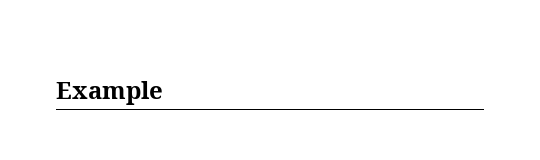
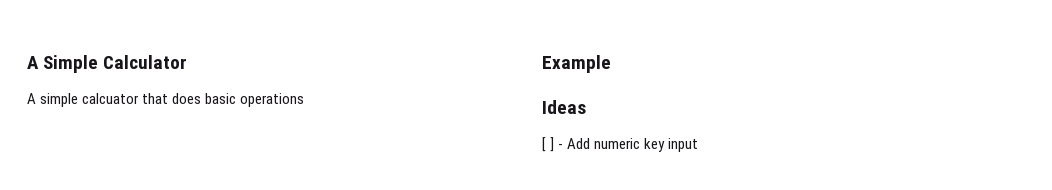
+ A Simple Calculator
+ A simple calcuator that does basic operations
  Example
+ Ideas
+ [ ] - Add numeric key input

